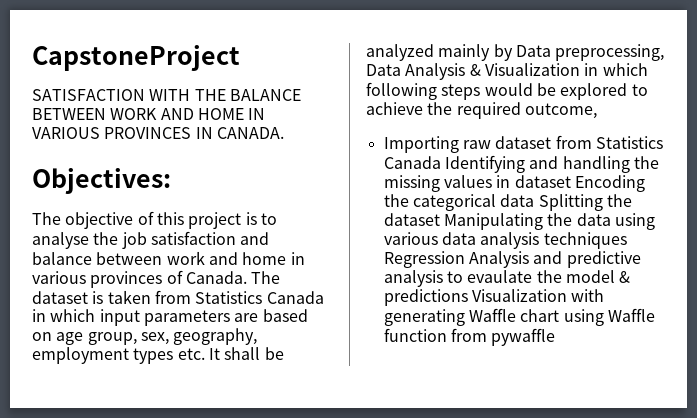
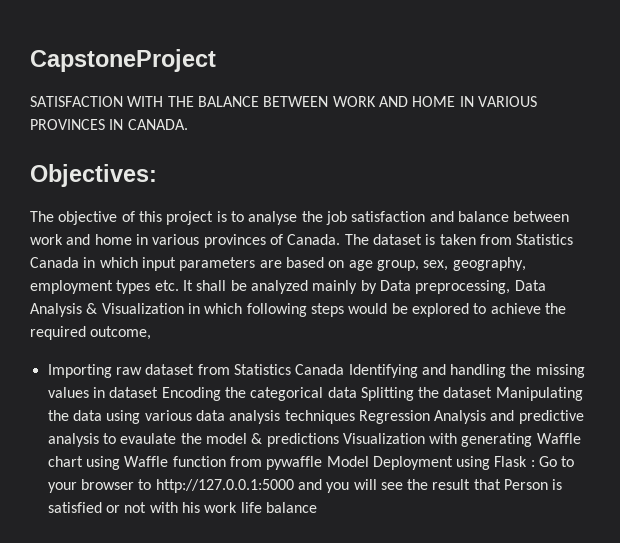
- Importing raw dataset from Statistics Canada Identifying and handling the missing values in dataset Encoding the categorical data Splitting the dataset Manipulating the data using various data analysis techniques Regression Analysis and predictive analysis to evaulate the model & predictions Visualization with generating Waffle chart using Waffle function from pywaffle
+ Importing raw dataset from Statistics Canada Identifying and handling the missing values in dataset Encoding the categorical data Splitting the dataset Manipulating the data using various data analysis techniques Regression Analysis and predictive analysis to evaulate the model & predictions Visualization with generating Waffle chart using Waffle function from pywaffle Model Deployment using Flask : Go to your browser to http://127.0.0.1:5000 and you will see the result that Person is satisfied or not with his work life balance

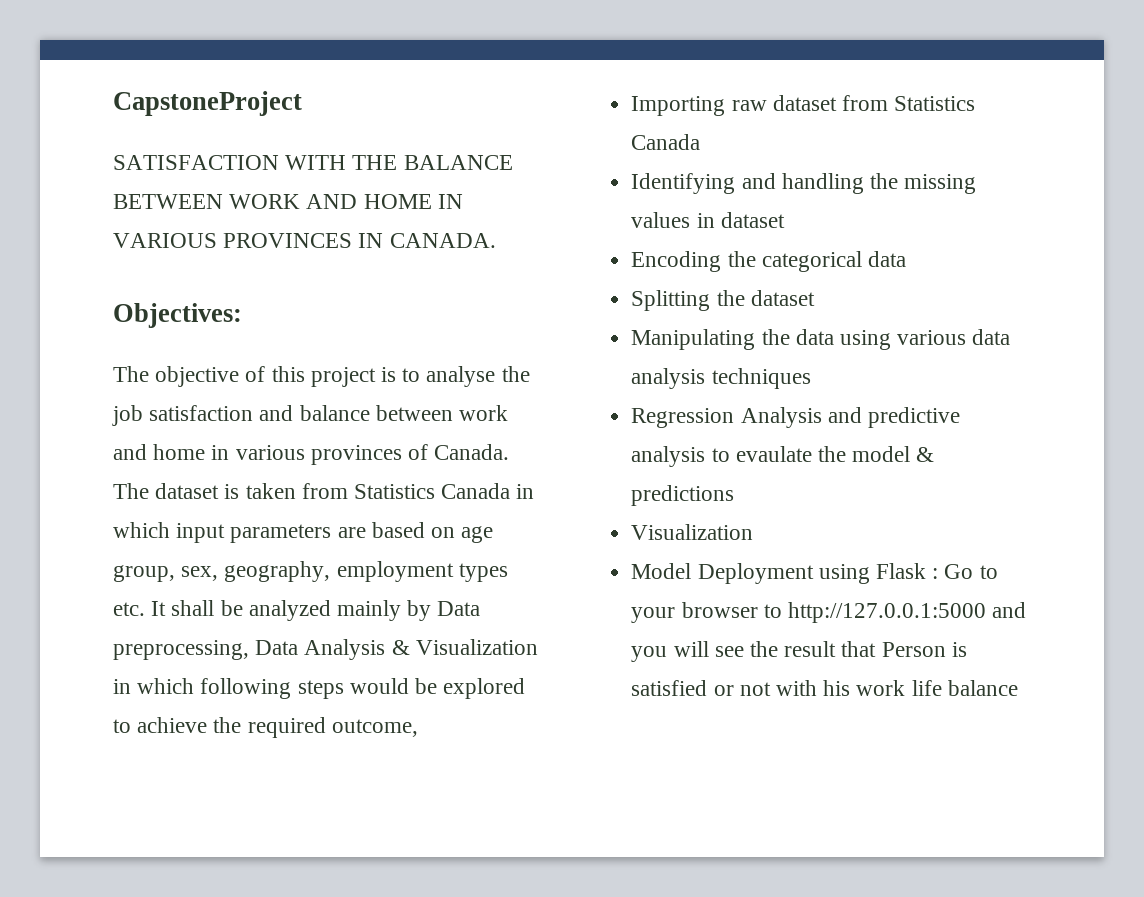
- Importing raw dataset from Statistics Canada Identifying and handling the missing values in dataset Encoding the categorical data Splitting the dataset Manipulating the data using various data analysis techniques Regression Analysis and predictive analysis to evaulate the model & predictions Visualization with generating Waffle chart using Waffle function from pywaffle Model Deployment using Flask :
+ Importing raw dataset from Statistics Canada
+ Identifying and handling the missing values in dataset
+ Encoding the categorical data
+ Splitting the dataset
+ Manipulating the data using various data analysis techniques
+ Regression Analysis and predictive analysis to evaulate the model & predictions
+ Visualization
+ Model Deployment using Flask :

